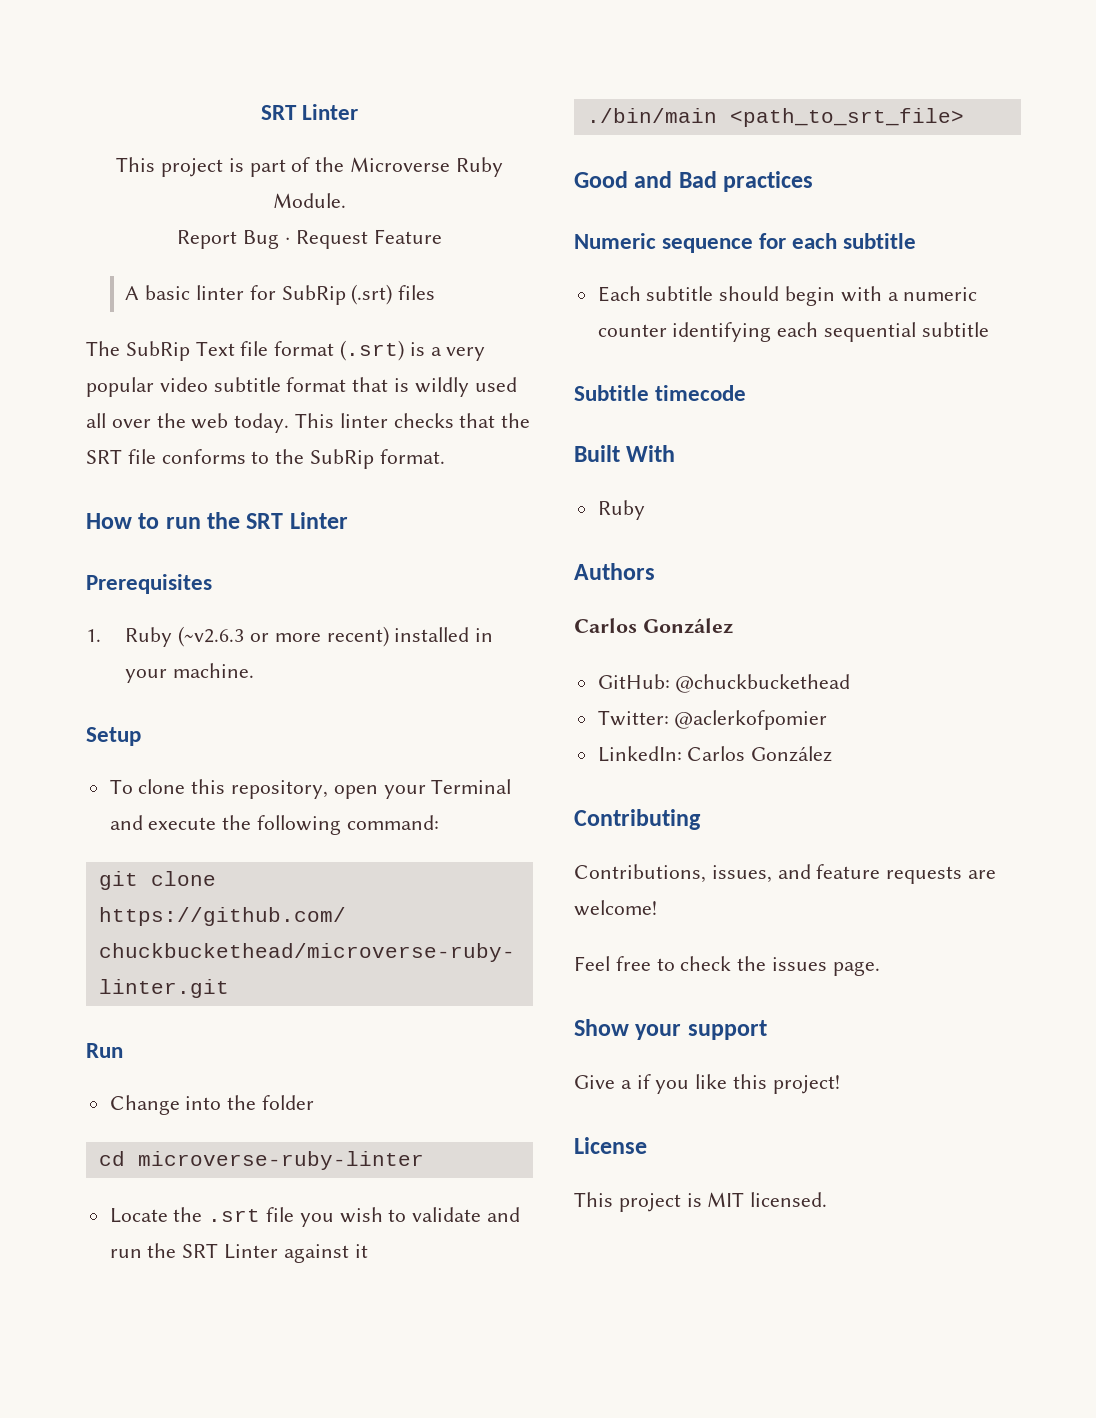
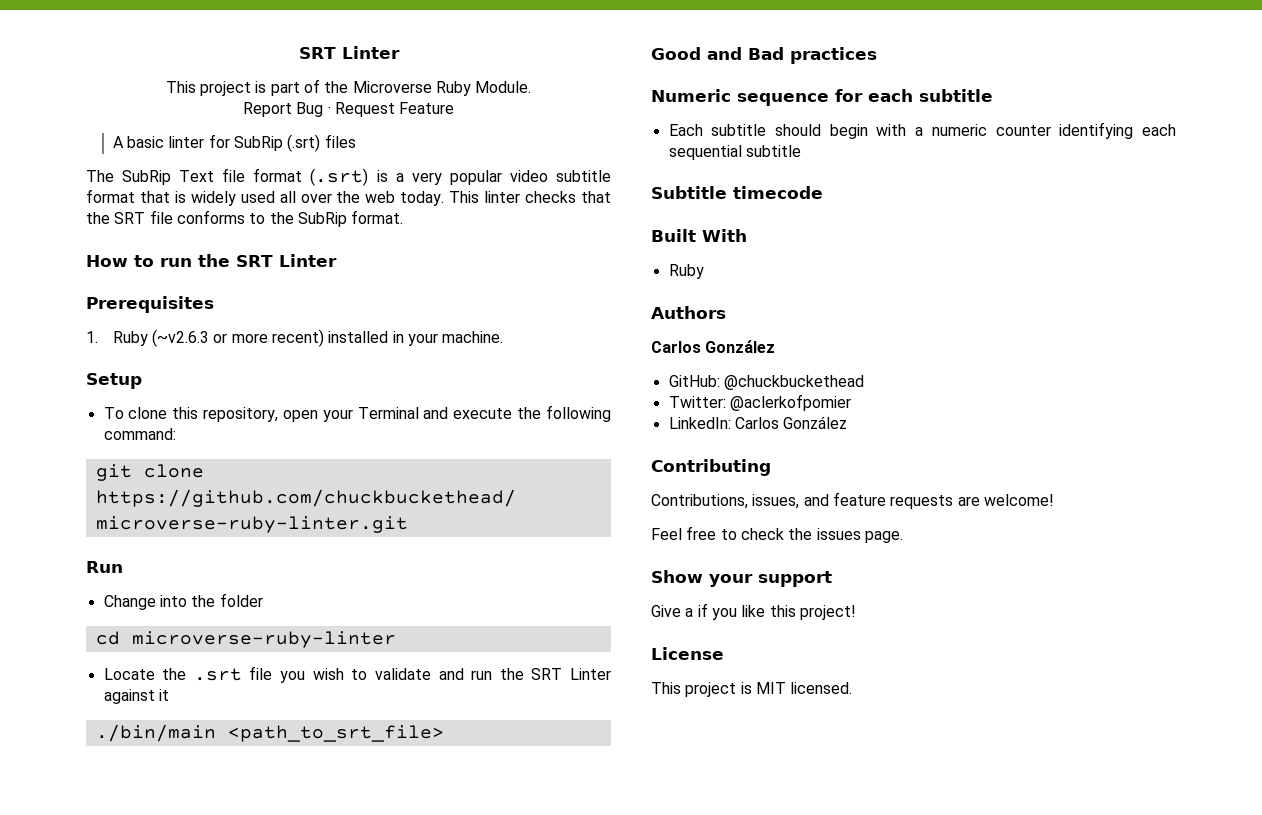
- The SubRip Text file format (.srt) is a very popular video subtitle format that is wildly used all over the web today.
+ The SubRip Text file format (.srt) is a very popular video subtitle format that is widely used all over the web today.

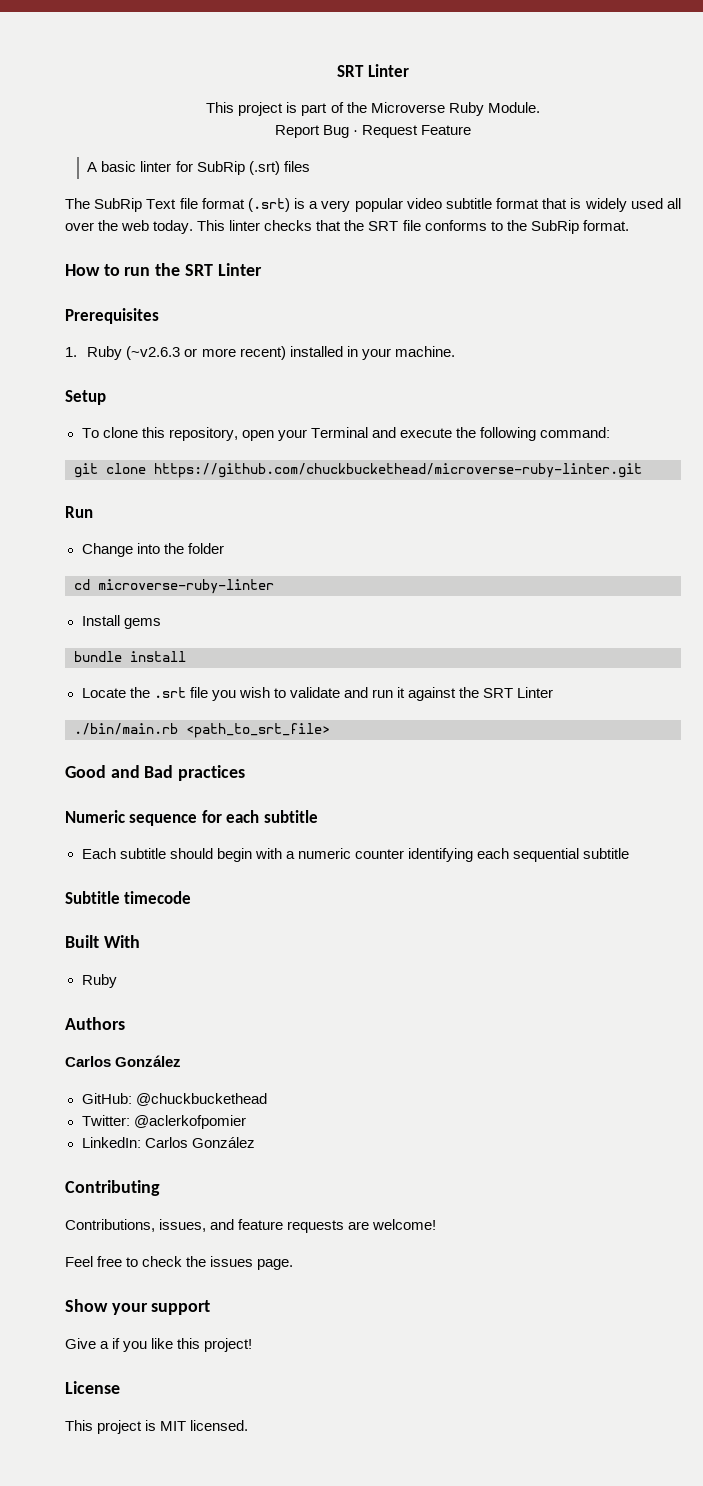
+ Install gems
+ bundle install
- Locate the .srt file you wish to validate and run the SRT Linter against it
- ./bin/main <path_to_srt_file>
+ Locate the .srt file you wish to validate and run it against the SRT Linter
+ ./bin/main.rb <path_to_srt_file>

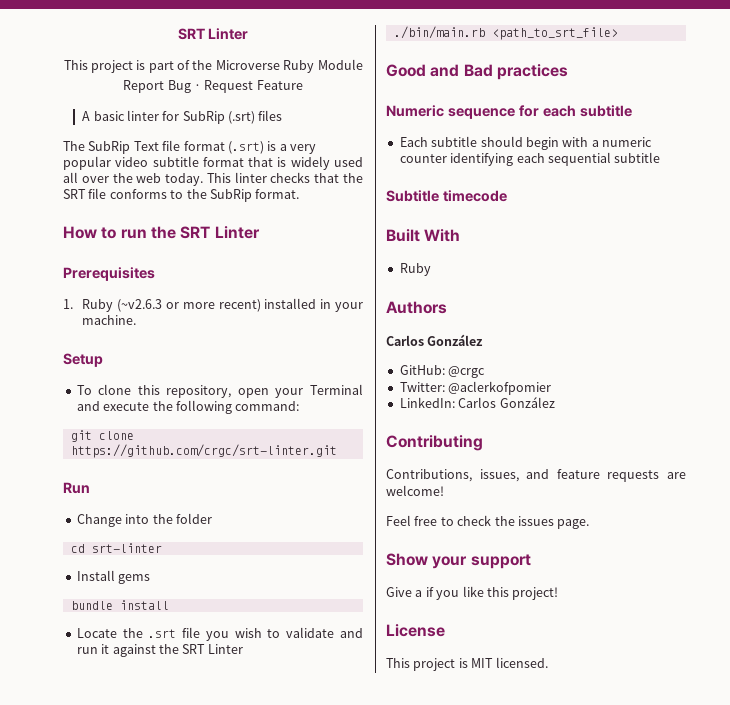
- This project is part of the Microverse Ruby Module.
+ This project is part of the Microverse Ruby Module
- git clone https://github.com/chuckbuckethead/microverse-ruby-linter.git
+ git clone https://github.com/crgc/srt-linter.git
- cd microverse-ruby-linter
+ cd srt-linter
- GitHub: @chuckbuckethead
+ GitHub: @crgc

